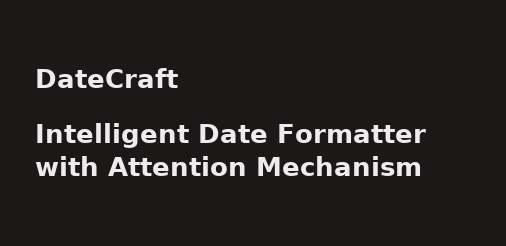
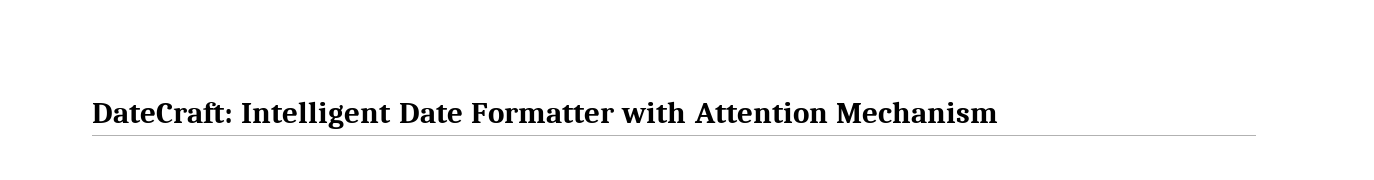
- DateCraft
- Intelligent Date Formatter with Attention Mechanism
+ DateCraft: Intelligent Date Formatter with Attention Mechanism

